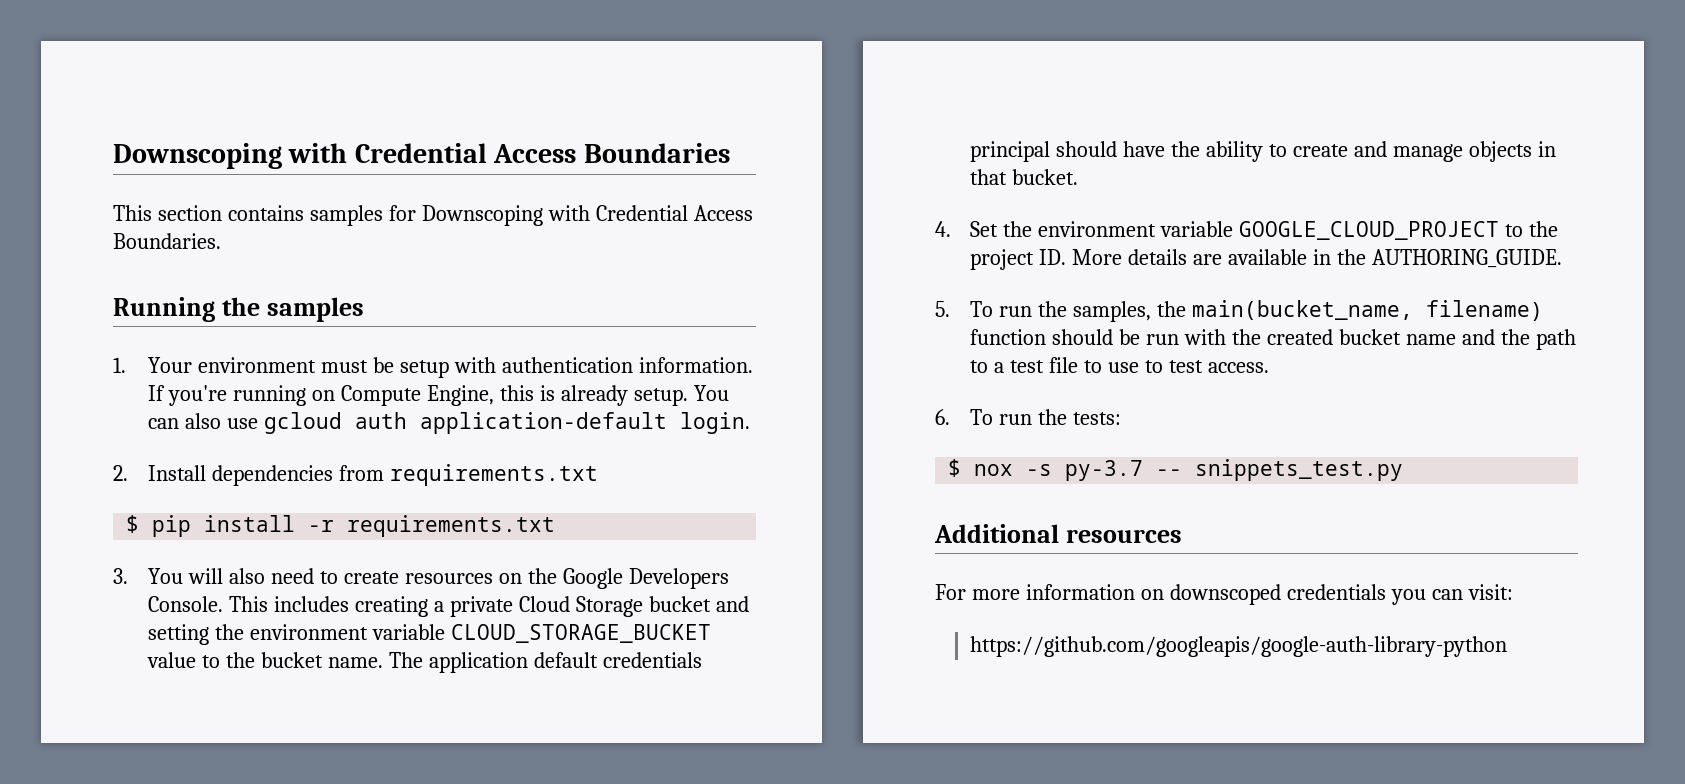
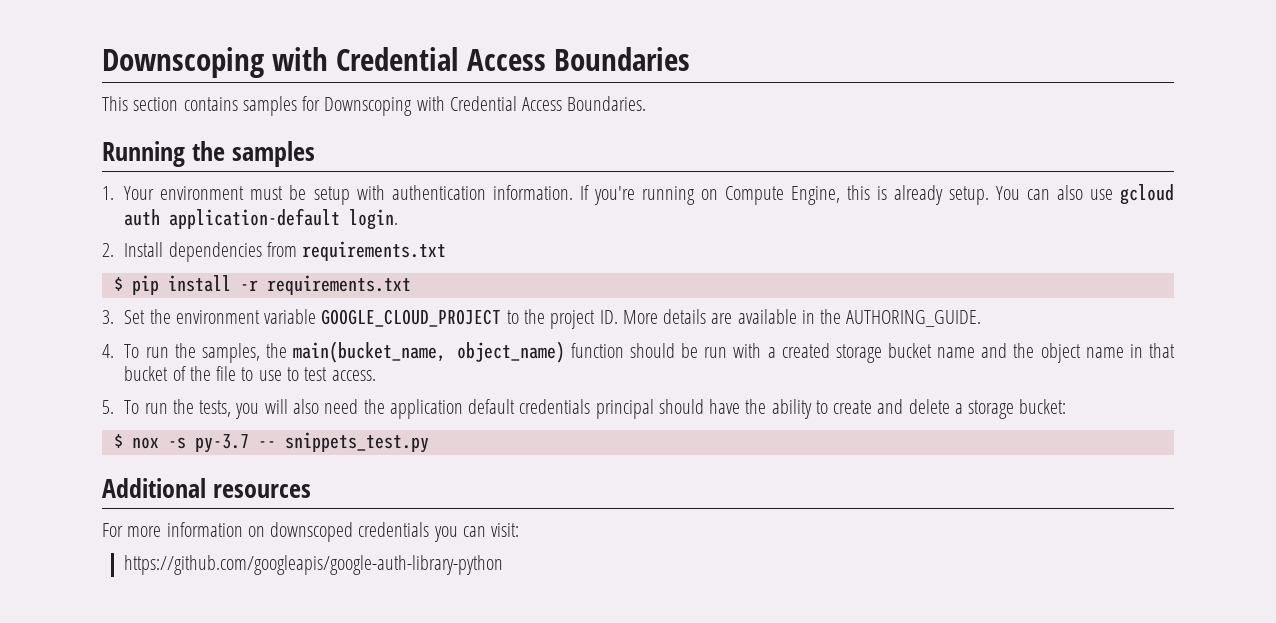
- 3. You will also need to create resources on the Google Developers Console. This includes creating a private Cloud Storage bucket and setting the environment variable CLOUD_STORAGE_BUCKET value to the bucket name. The application default credentials principal should have the ability to create and manage objects in that bucket.
- 4. Set the environment variable GOOGLE_CLOUD_PROJECT to the project ID. More details are available in the AUTHORING_GUIDE.
+ 3. Set the environment variable GOOGLE_CLOUD_PROJECT to the project ID. More details are available in the AUTHORING_GUIDE.
- 5. To run the samples, the main(bucket_name, filename) function should be run with the created bucket name and the path to a test file to use to test access.
+ 4. To run the samples, the main(bucket_name, object_name) function should be run with a created storage bucket name and the object name in that bucket of the file to use to test access.
- 6. To run the tests:
+ 5. To run the tests, you will also need the application default credentials principal should have the ability to create and delete a storage bucket:

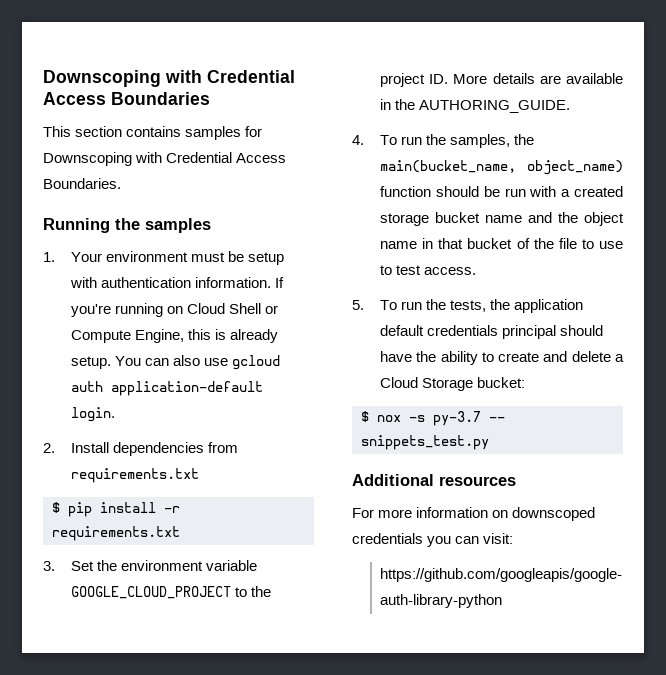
- If you're running on Compute Engine, this is already setup.
+ If you're running on Cloud Shell or Compute Engine, this is already setup.
- 5. To run the tests, you will also need the application default credentials principal should have the ability to create and delete a storage bucket:
+ 5. To run the tests, the application default credentials principal should have the ability to create and delete a Cloud Storage bucket:

